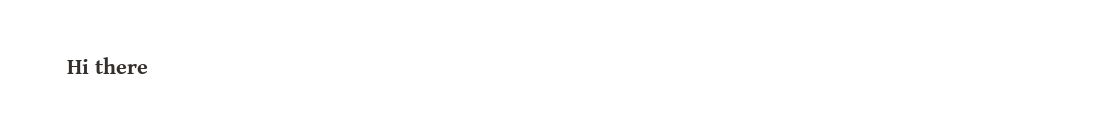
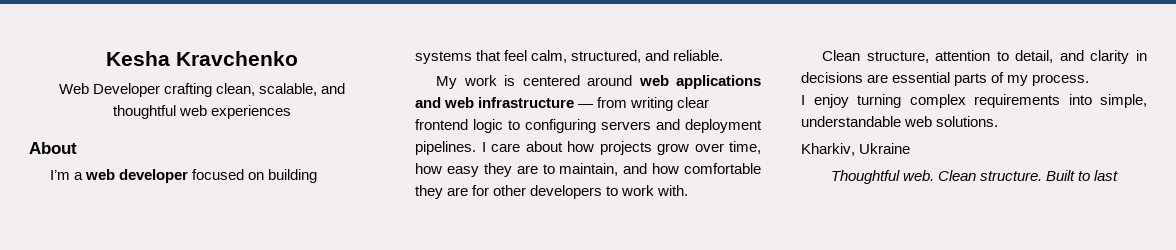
- Hi there
+ Kesha Kravchenko
+ Web Developer crafting clean, scalable, and thoughtful web experiences
+ About
+ I’m a web developer focused on building systems that feel calm, structured, and reliable.
+ My work is centered around web applications and web infrastructure — from writing clear frontend logic to configuring servers and deployment pipelines. I care about how projects grow over time, how easy they are to maintain, and how comfortable they are for other developers to work with.
+ Clean structure, attention to detail, and clarity in decisions are essential parts of my process.
+ I enjoy turning complex requirements into simple, understandable web solutions.
+ Kharkiv, Ukraine
+ Thoughtful web. Clean structure. Built to last

